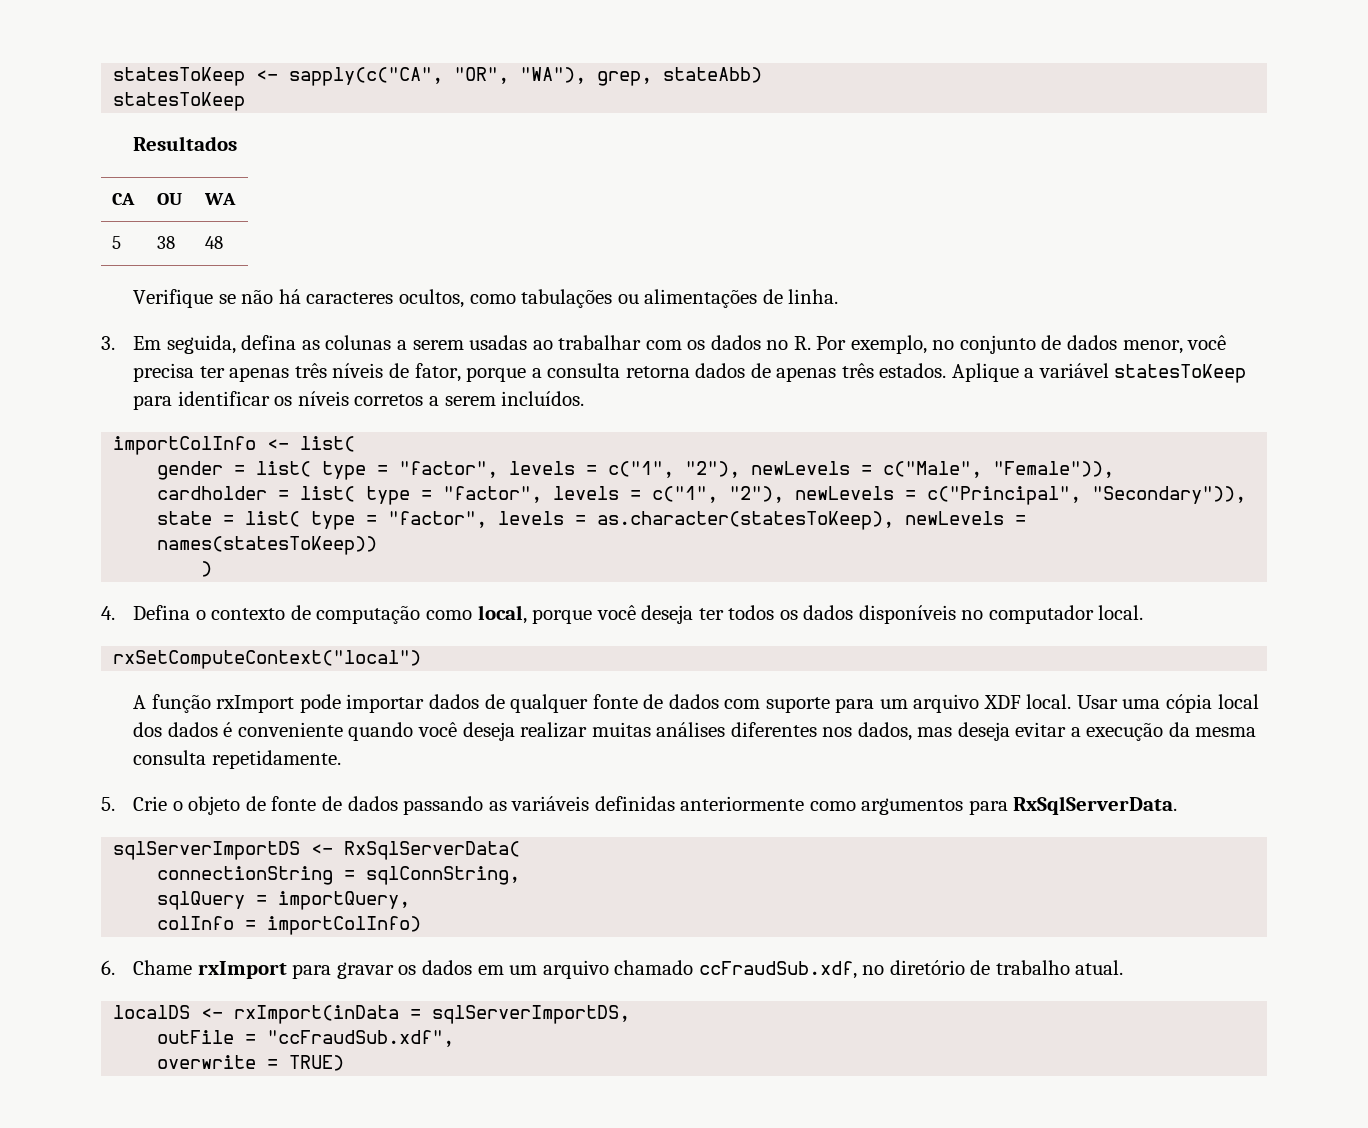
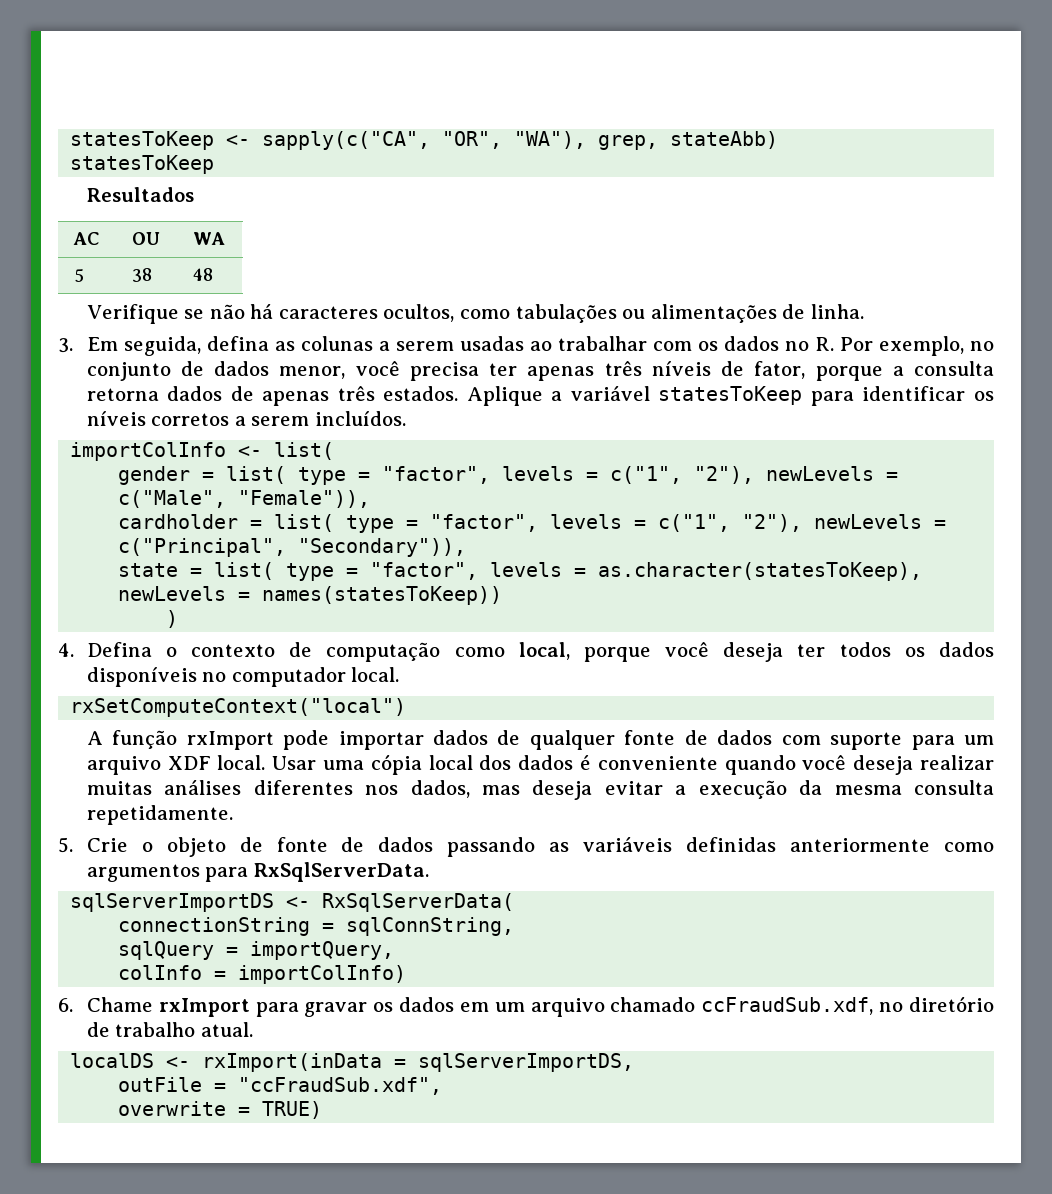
- CA | OU | WA
+ AC | OU | WA

